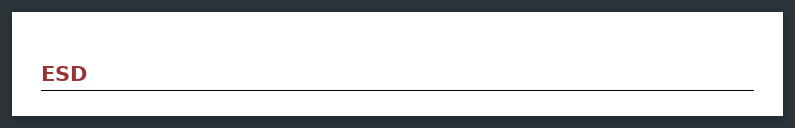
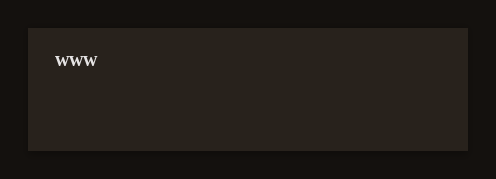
- ESD
+ www

